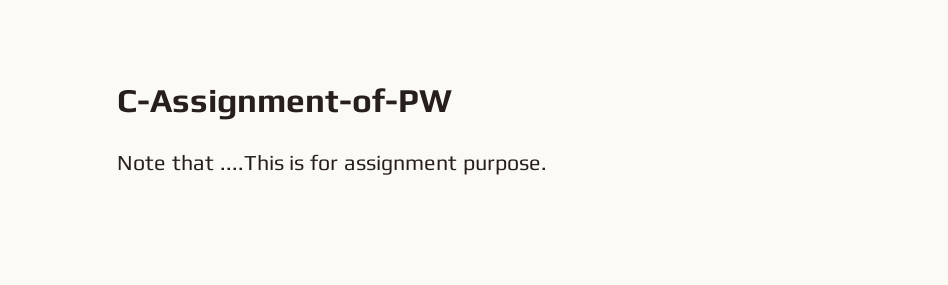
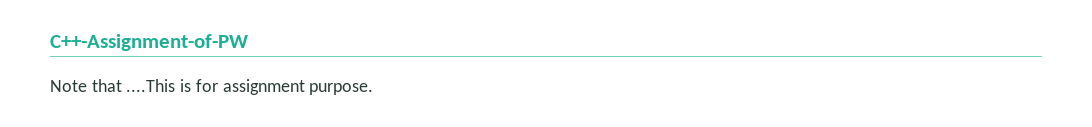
- C-Assignment-of-PW
+ C++-Assignment-of-PW

